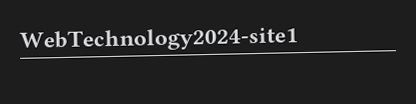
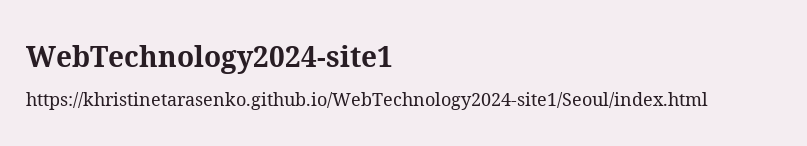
+ https://khristinetarasenko.github.io/WebTechnology2024-site1/Seoul/index.html

